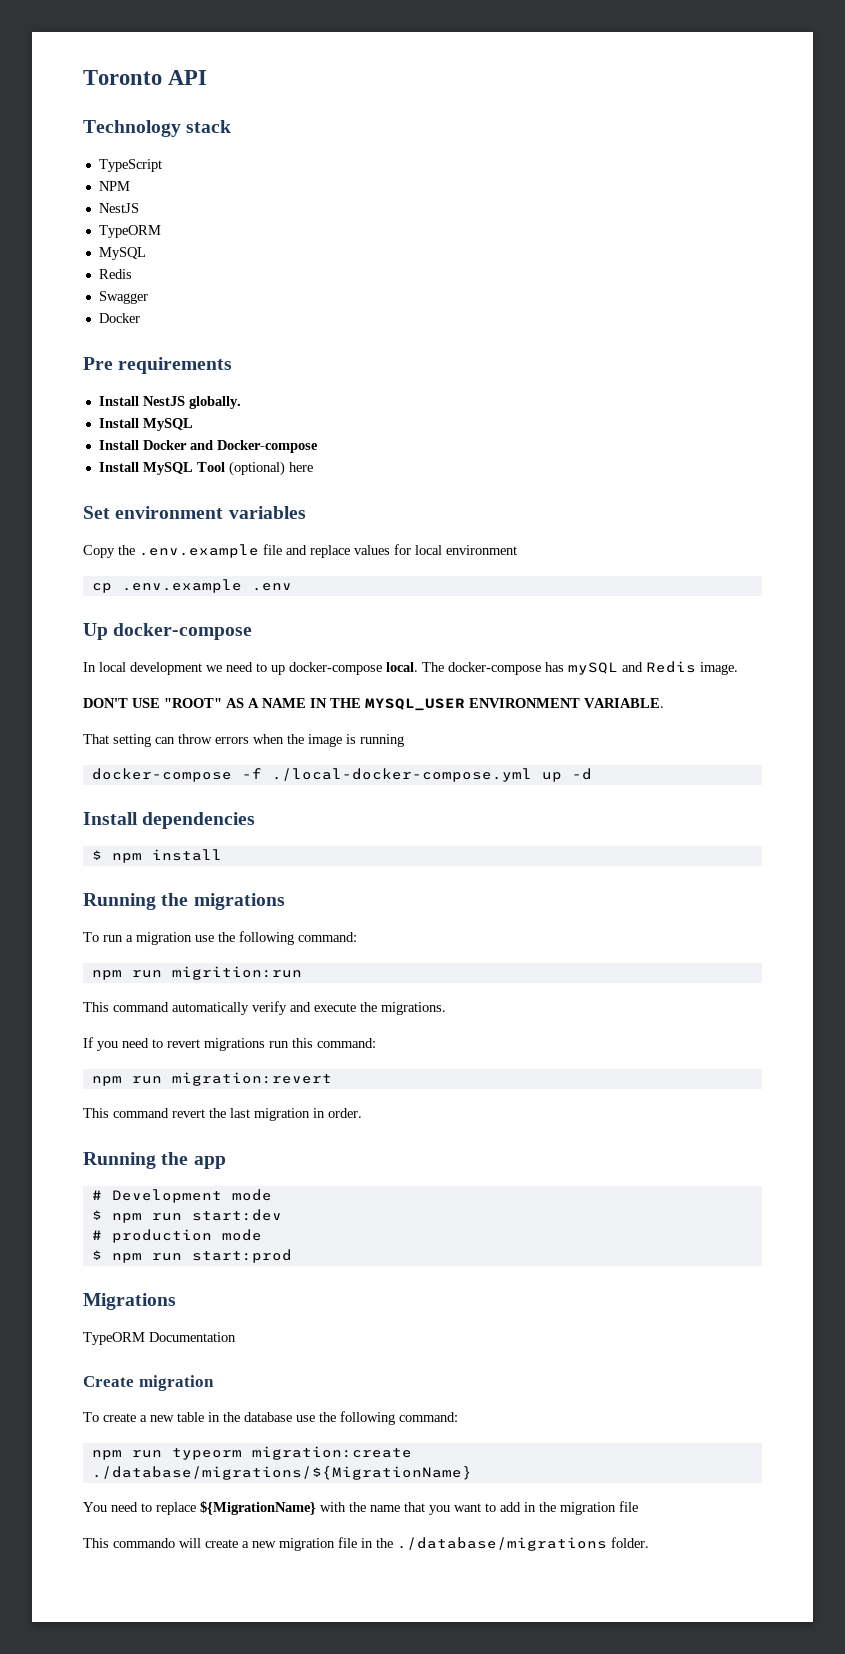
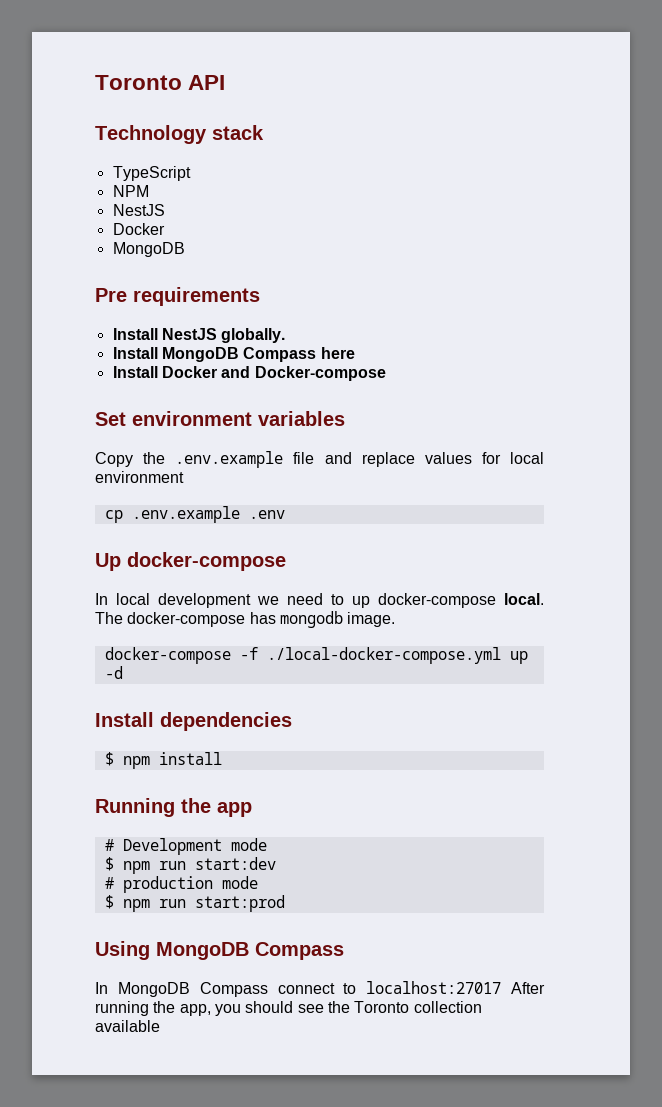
  NPM
  NestJS
- TypeORM
- MySQL
- Redis
- Swagger
  Docker
+ MongoDB
  Install NestJS globally.
- Install MySQL
+ Install MongoDB Compass here
- Install MySQL Tool (optional) here
- The docker-compose has mySQL and Redis image.
- DON'T USE "ROOT" AS A NAME IN THE MYSQL_USER ENVIRONMENT VARIABLE.
- That setting can throw errors when the image is running
+ The docker-compose has mongodb image.
- Running the migrations
- To run a migration use the following command:
- npm run migrition:run
- This command automatically verify and execute the migrations.
- If you need to revert migrations run this command:
- npm run migration:revert
- This command revert the last migration in order.
- Migrations
- TypeORM Documentation
- Create migration
- To create a new table in the database use the following command:
- npm run typeorm migration:create ./database/migrations/${MigrationName}
- You need to replace ${MigrationName} with the name that you want to add in the migration file
- This commando will create a new migration file in the ./database/migrations folder.
+ Using MongoDB Compass
+ In MongoDB Compass connect to localhost:27017 After running the app, you should see the Toronto collection available

